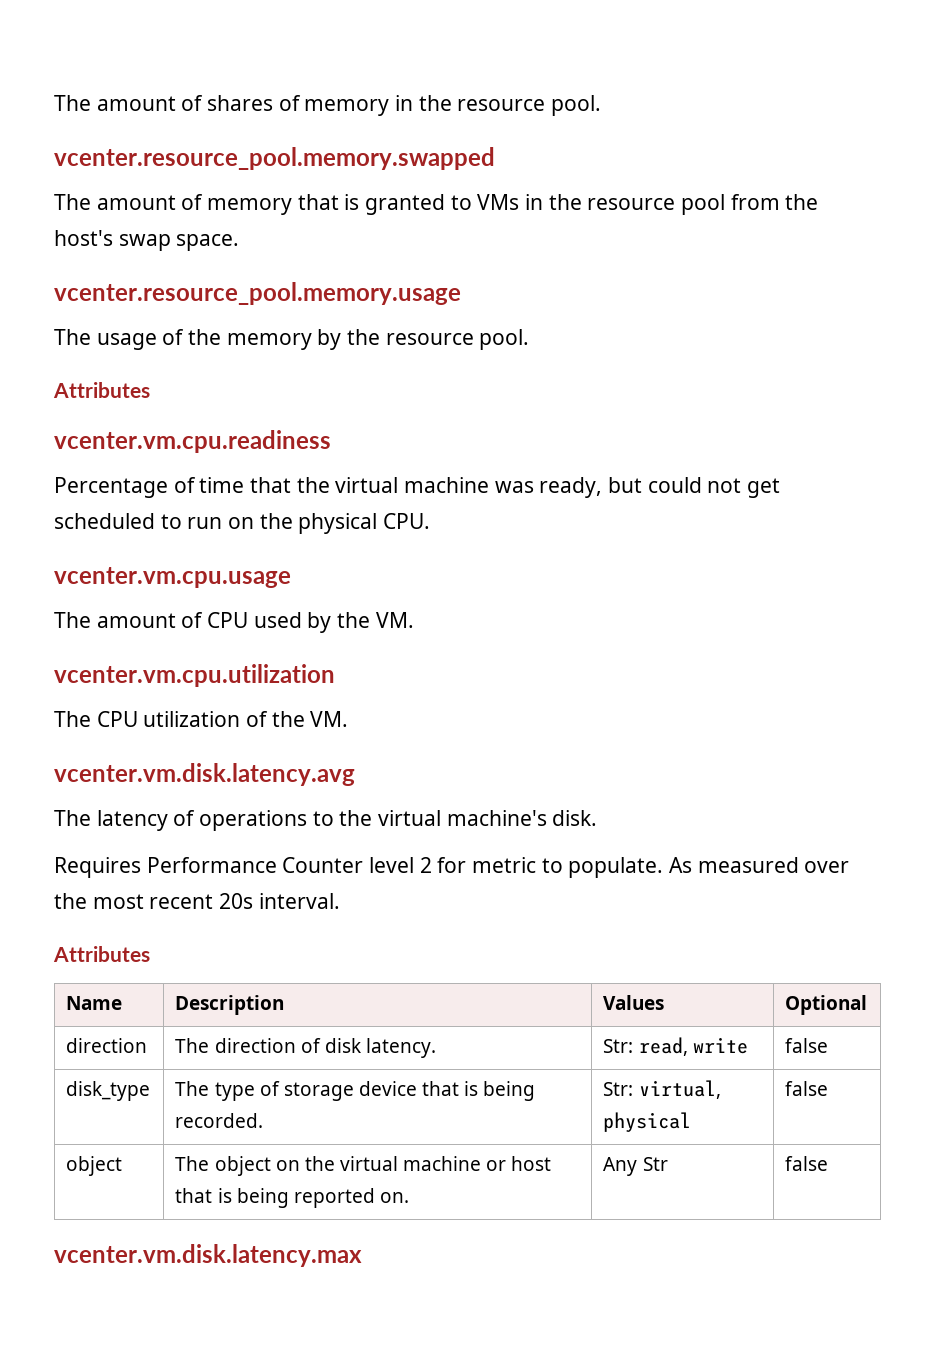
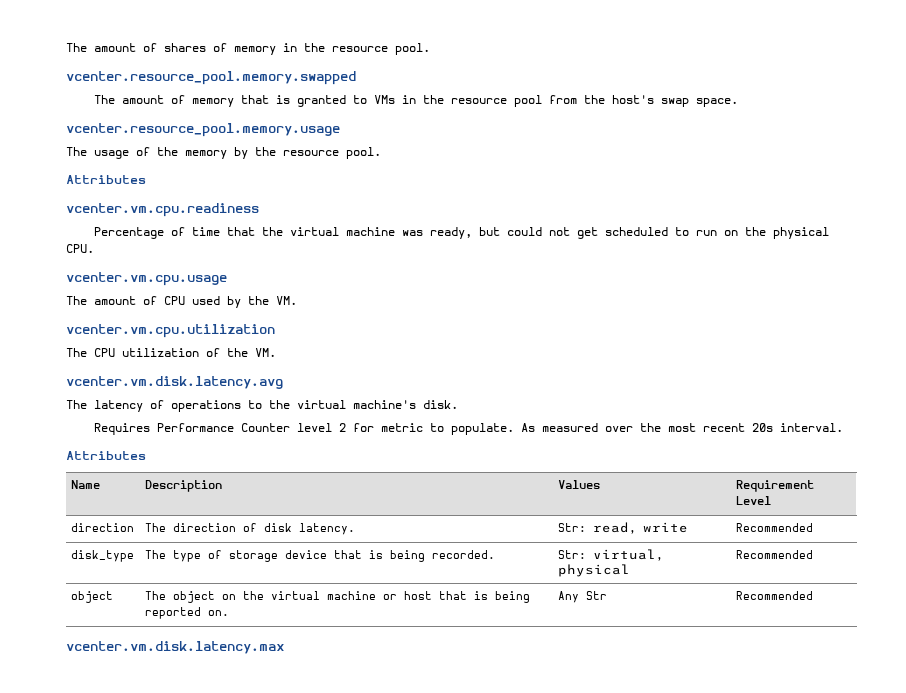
- Name | Description | Values | Optional
+ Name | Description | Values | Requirement Level
- direction | The direction of disk latency. | Str: read, write | false
+ direction | The direction of disk latency. | Str: read, write | Recommended
- disk_type | The type of storage device that is being recorded. | Str: virtual, physical | false
+ disk_type | The type of storage device that is being recorded. | Str: virtual, physical | Recommended
- object | The object on the virtual machine or host that is being reported on. | Any Str | false
+ object | The object on the virtual machine or host that is being reported on. | Any Str | Recommended

